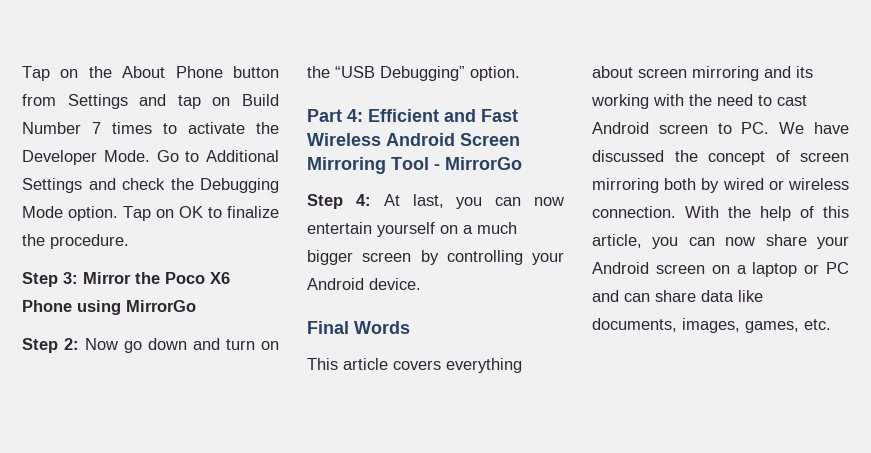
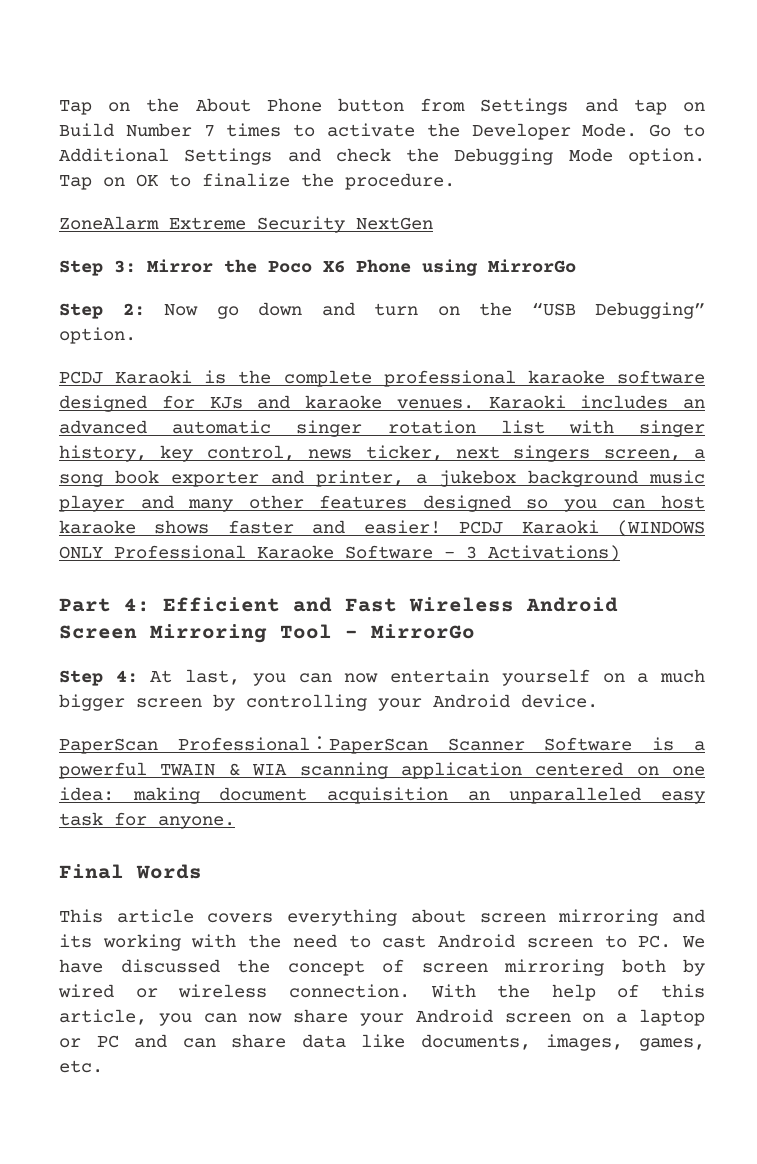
+ ZoneAlarm Extreme Security NextGen
+ PCDJ Karaoki is the complete professional karaoke software designed for KJs and karaoke venues. Karaoki includes an advanced automatic singer rotation list with singer history, key control, news ticker, next singers screen, a song book exporter and printer, a jukebox background music player and many other features designed so you can host karaoke shows faster and easier! PCDJ Karaoki (WINDOWS ONLY Professional Karaoke Software - 3 Activations)
+ PaperScan Professional：PaperScan Scanner Software is a powerful TWAIN & WIA scanning application centered on one idea: making document acquisition an unparalleled easy task for anyone.

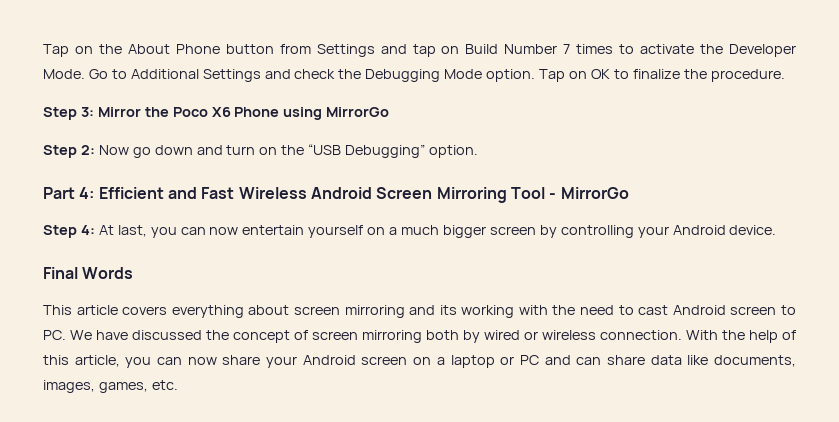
- ZoneAlarm Extreme Security NextGen
- PCDJ Karaoki is the complete professional karaoke software designed for KJs and karaoke venues. Karaoki includes an advanced automatic singer rotation list with singer history, key control, news ticker, next singers screen, a song book exporter and printer, a jukebox background music player and many other features designed so you can host karaoke shows faster and easier! PCDJ Karaoki (WINDOWS ONLY Professional Karaoke Software - 3 Activations)
- PaperScan Professional：PaperScan Scanner Software is a powerful TWAIN & WIA scanning application centered on one idea: making document acquisition an unparalleled easy task for anyone.

